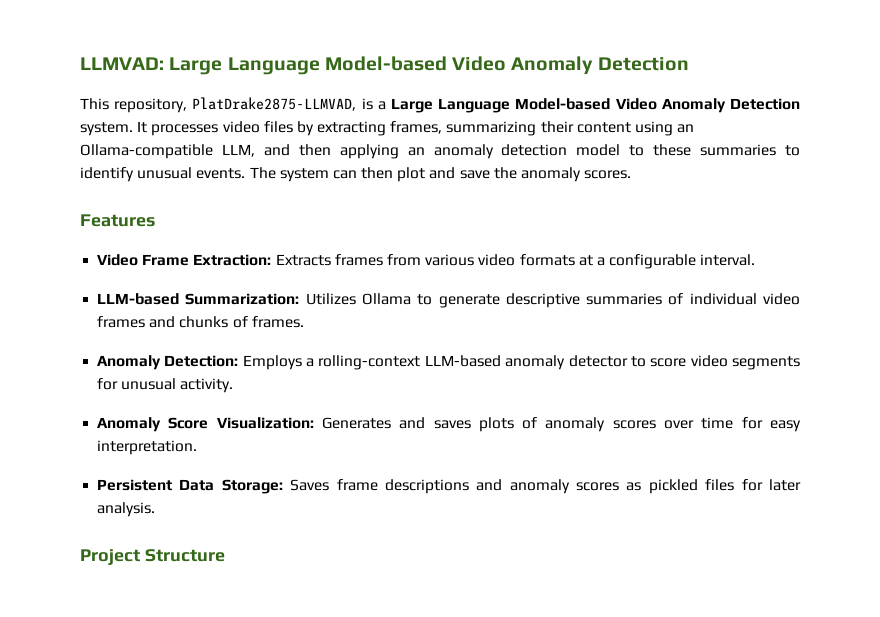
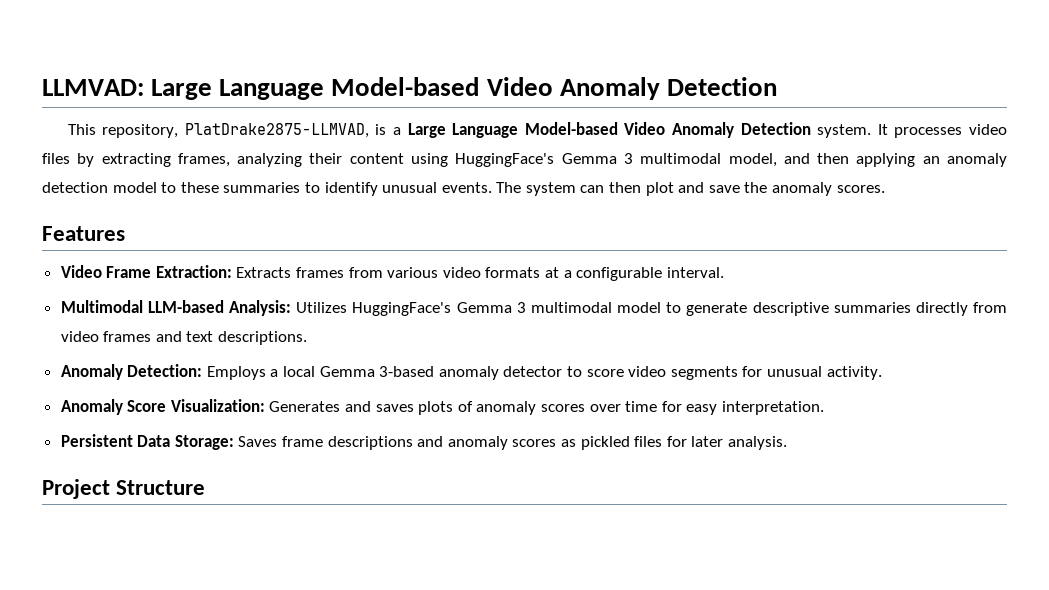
- It processes video files by extracting frames, summarizing their content using an Ollama-compatible LLM, and then applying an anomaly detection model to these summaries to identify unusual events.
+ It processes video files by extracting frames, analyzing their content using HuggingFace's Gemma 3 multimodal model, and then applying an anomaly detection model to these summaries to identify unusual events.
- LLM-based Summarization: Utilizes Ollama to generate descriptive summaries of individual video frames and chunks of frames.
+ Multimodal LLM-based Analysis: Utilizes HuggingFace's Gemma 3 multimodal model to generate descriptive summaries directly from video frames and text descriptions.
- Anomaly Detection: Employs a rolling-context LLM-based anomaly detector to score video segments for unusual activity.
+ Anomaly Detection: Employs a local Gemma 3-based anomaly detector to score video segments for unusual activity.

